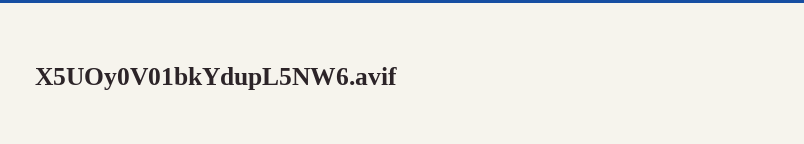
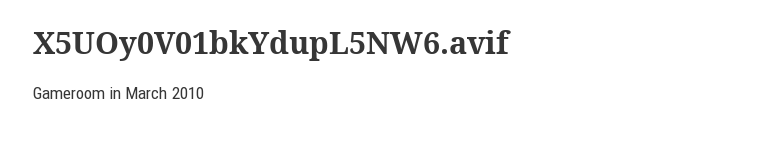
+ Gameroom in March 2010

